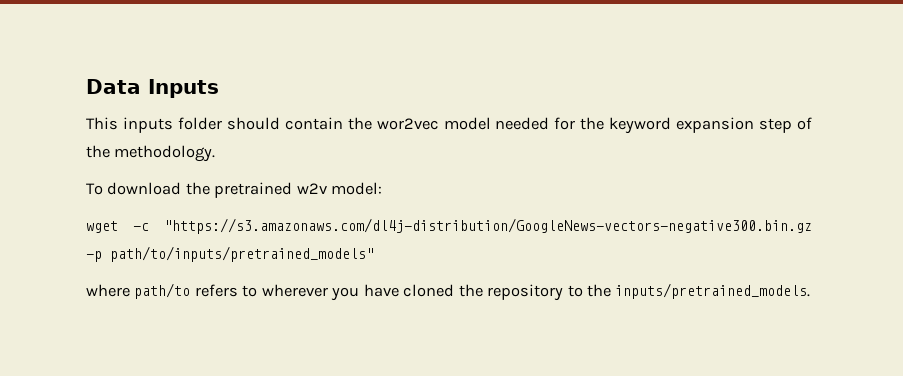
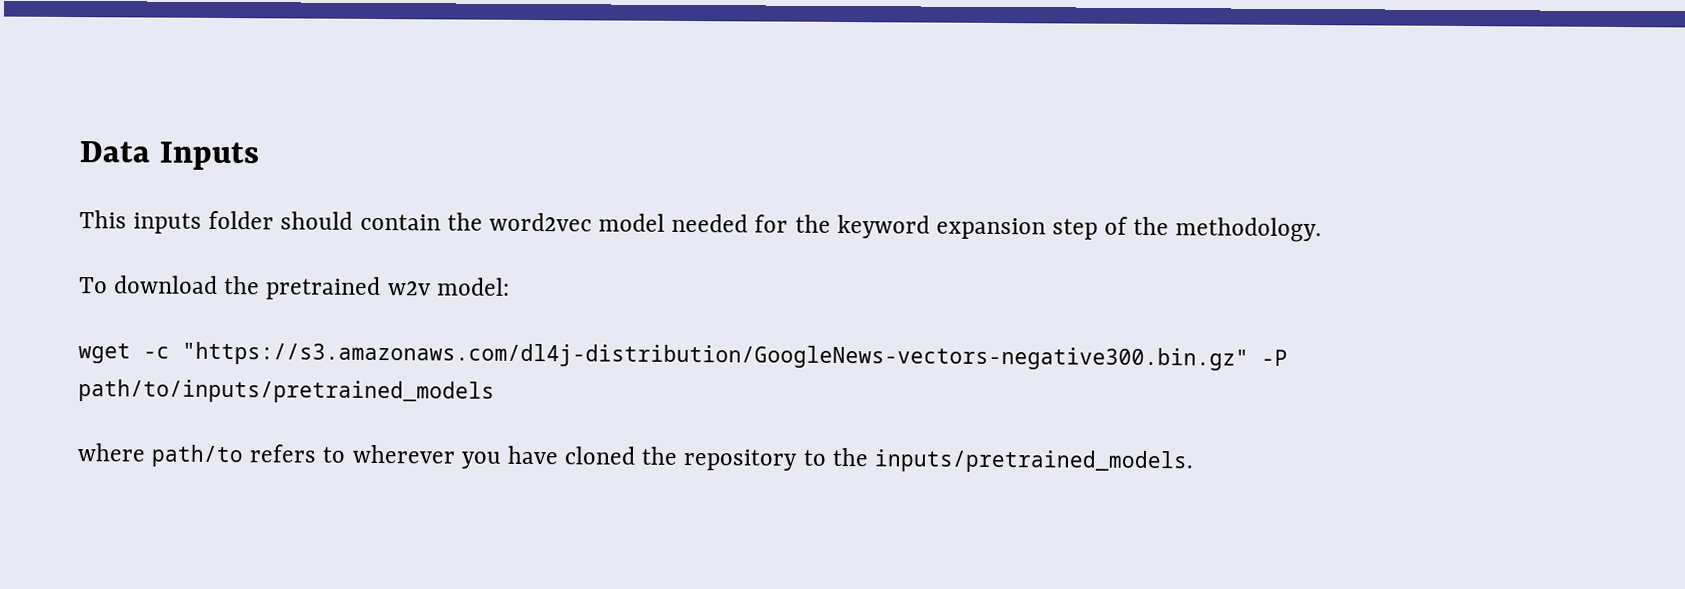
- This inputs folder should contain the wor2vec model needed for the keyword expansion step of the methodology.
+ This inputs folder should contain the word2vec model needed for the keyword expansion step of the methodology.
- wget -c "https://s3.amazonaws.com/dl4j-distribution/GoogleNews-vectors-negative300.bin.gz -p path/to/inputs/pretrained_models"
+ wget -c "https://s3.amazonaws.com/dl4j-distribution/GoogleNews-vectors-negative300.bin.gz" -P path/to/inputs/pretrained_models

